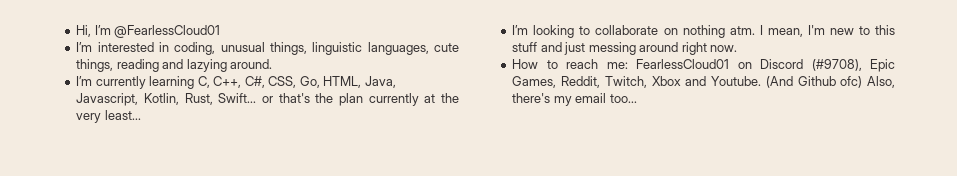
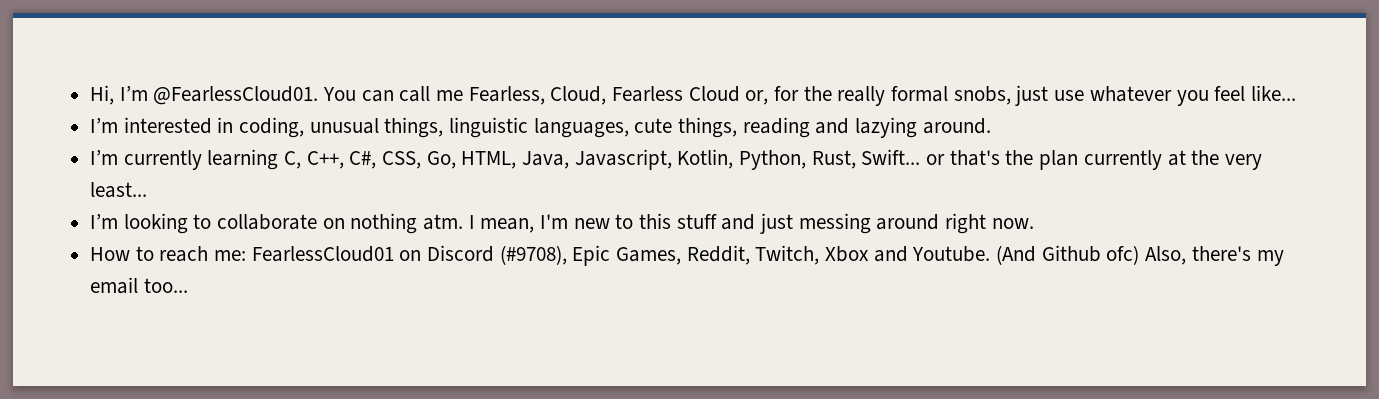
- Hi, I’m @FearlessCloud01
+ Hi, I’m @FearlessCloud01. You can call me Fearless, Cloud, Fearless Cloud or, for the really formal snobs, just use whatever you feel like...
- I’m currently learning C, C++, C#, CSS, Go, HTML, Java, Javascript, Kotlin, Rust, Swift... or that's the plan currently at the very least...
+ I’m currently learning C, C++, C#, CSS, Go, HTML, Java, Javascript, Kotlin, Python, Rust, Swift... or that's the plan currently at the very least...

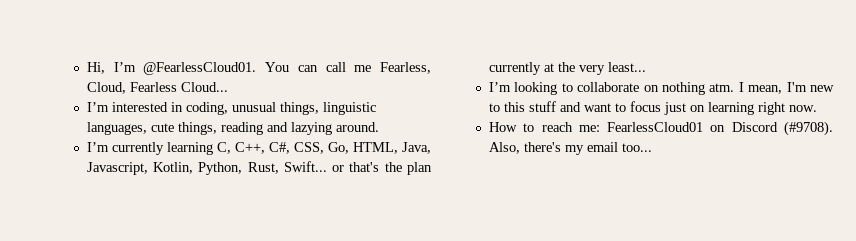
- You can call me Fearless, Cloud, Fearless Cloud or, for the really formal snobs, just use whatever you feel like...
+ You can call me Fearless, Cloud, Fearless Cloud...
- I mean, I'm new to this stuff and just messing around right now.
+ I mean, I'm new to this stuff and want to focus just on learning right now.
- How to reach me: FearlessCloud01 on Discord (#9708), Epic Games, Reddit, Twitch, Xbox and Youtube. (And Github ofc) Also, there's my email too...
+ How to reach me: FearlessCloud01 on Discord (#9708). Also, there's my email too...

